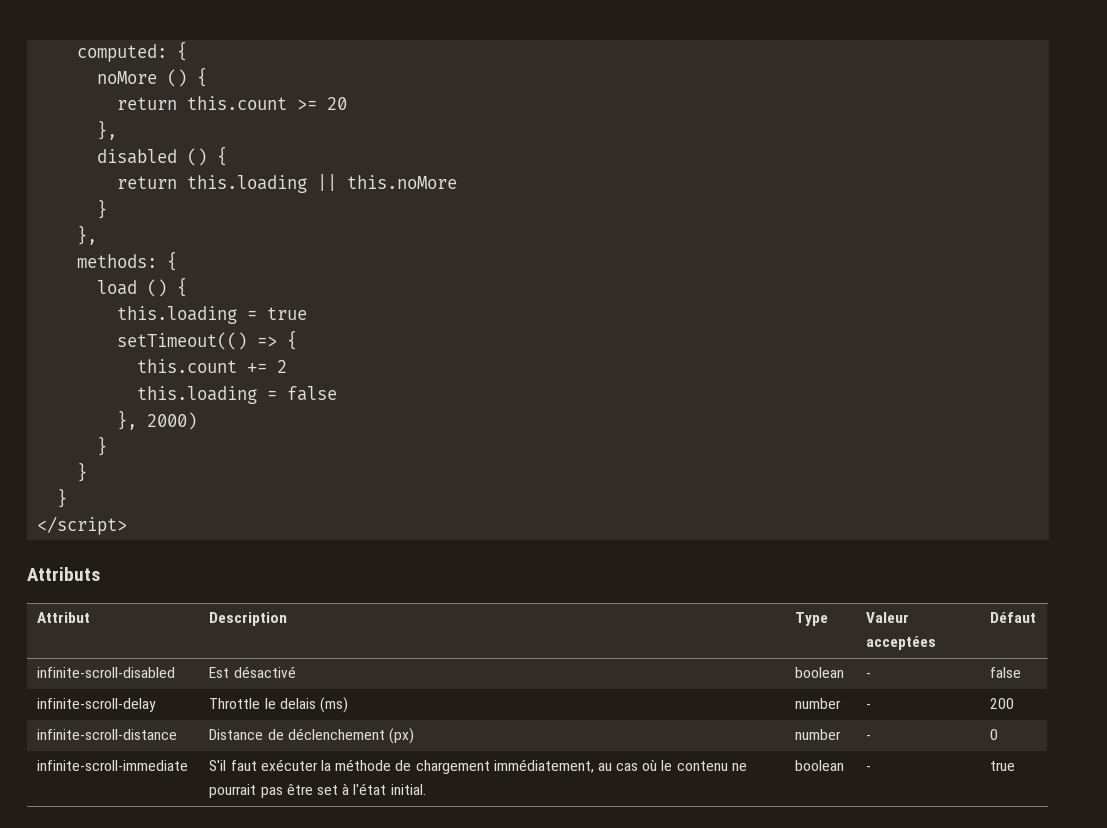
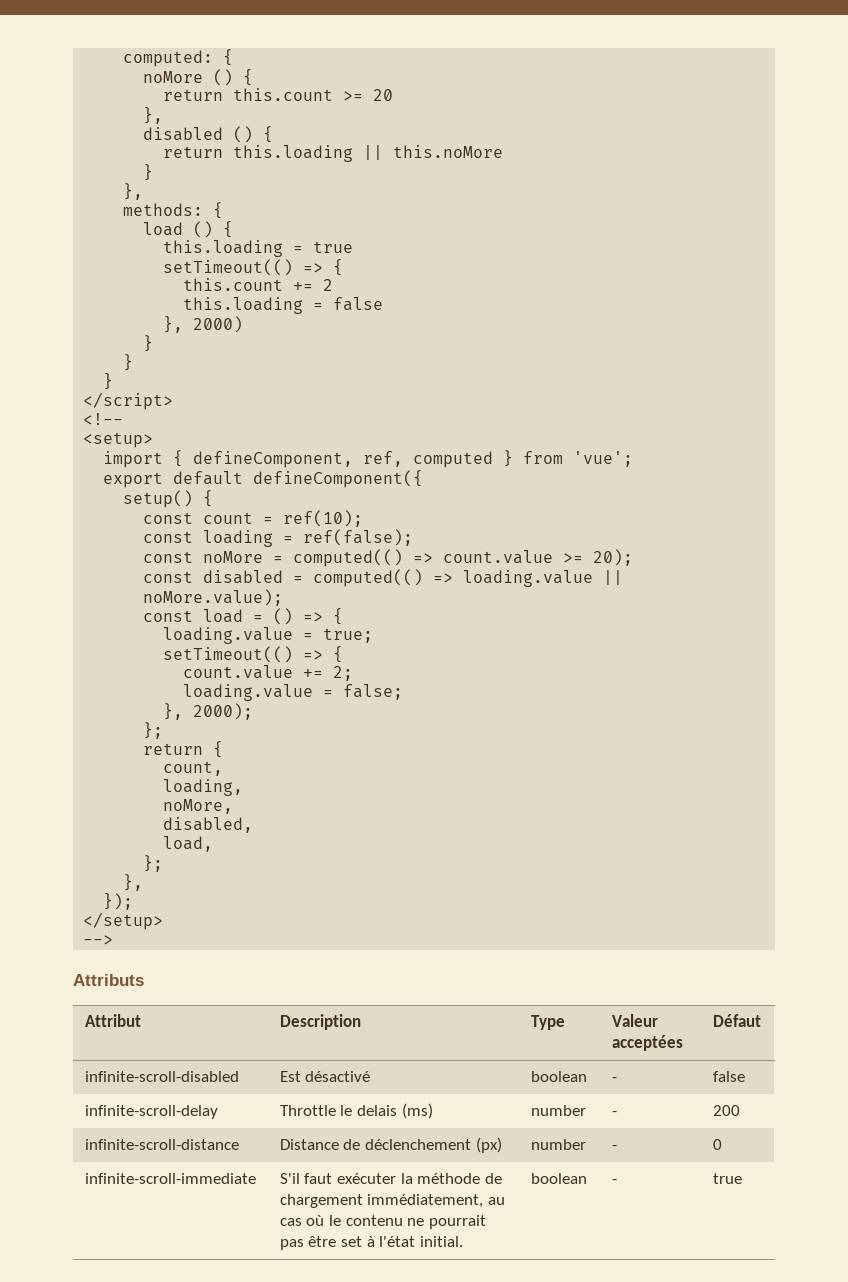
+ <!--
+ <setup>
+ import { defineComponent, ref, computed } from 'vue';
+ export default defineComponent({
+ setup() {
+ const count = ref(10);
+ const loading = ref(false);
+ const noMore = computed(() => count.value >= 20);
+ const disabled = computed(() => loading.value || noMore.value);
+ const load = () => {
+ loading.value = true;
+ setTimeout(() => {
+ count.value += 2;
+ loading.value = false;
+ }, 2000);
+ };
+ return {
+ count,
+ loading,
+ noMore,
+ disabled,
+ load,
+ };
+ },
+ });
+ </setup>
+ -->

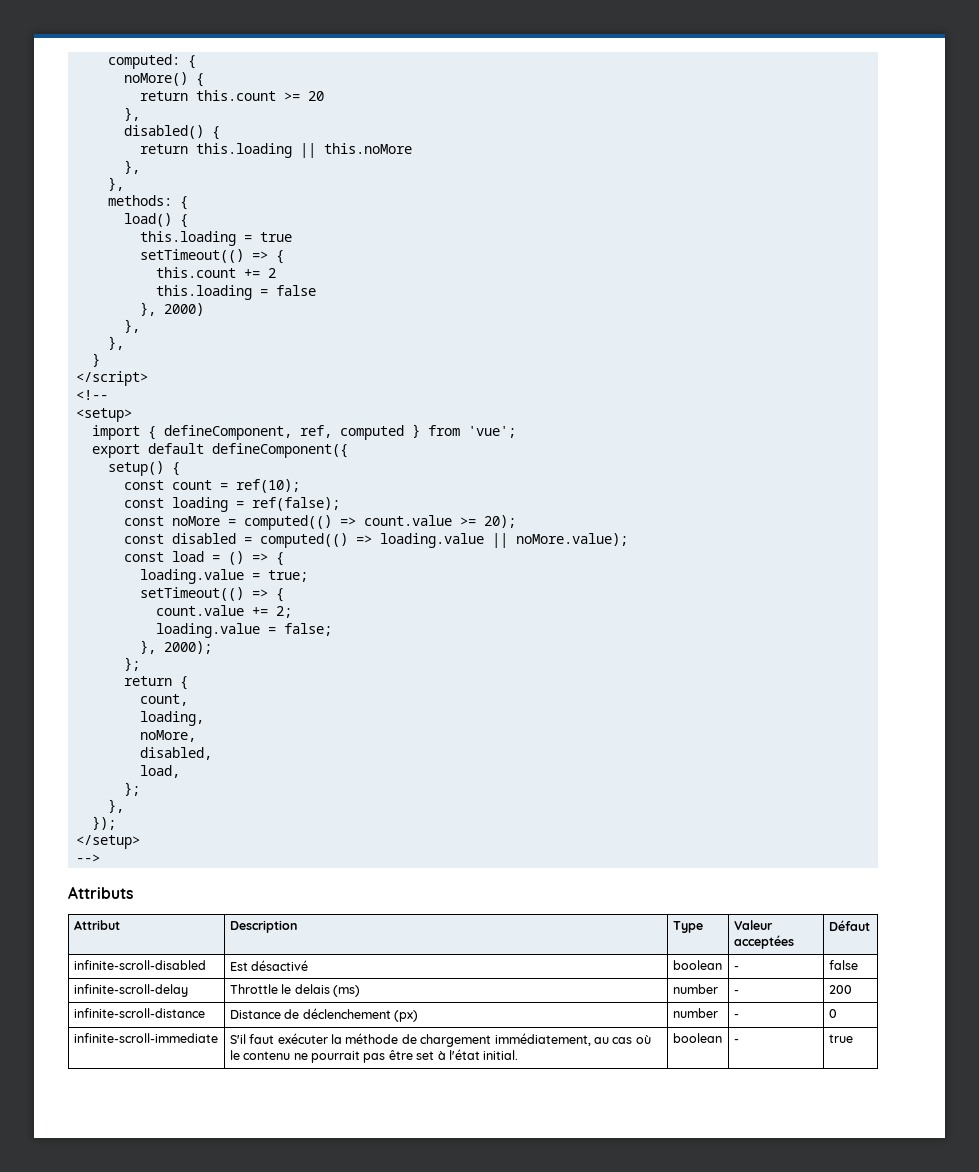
- noMore () {
+ noMore() {
- disabled () {
+ disabled() {
  return this.loading || this.noMore
- }
+ },
- load () {
+ load() {
  }, 2000)
- }
- }
+ },
+ },

